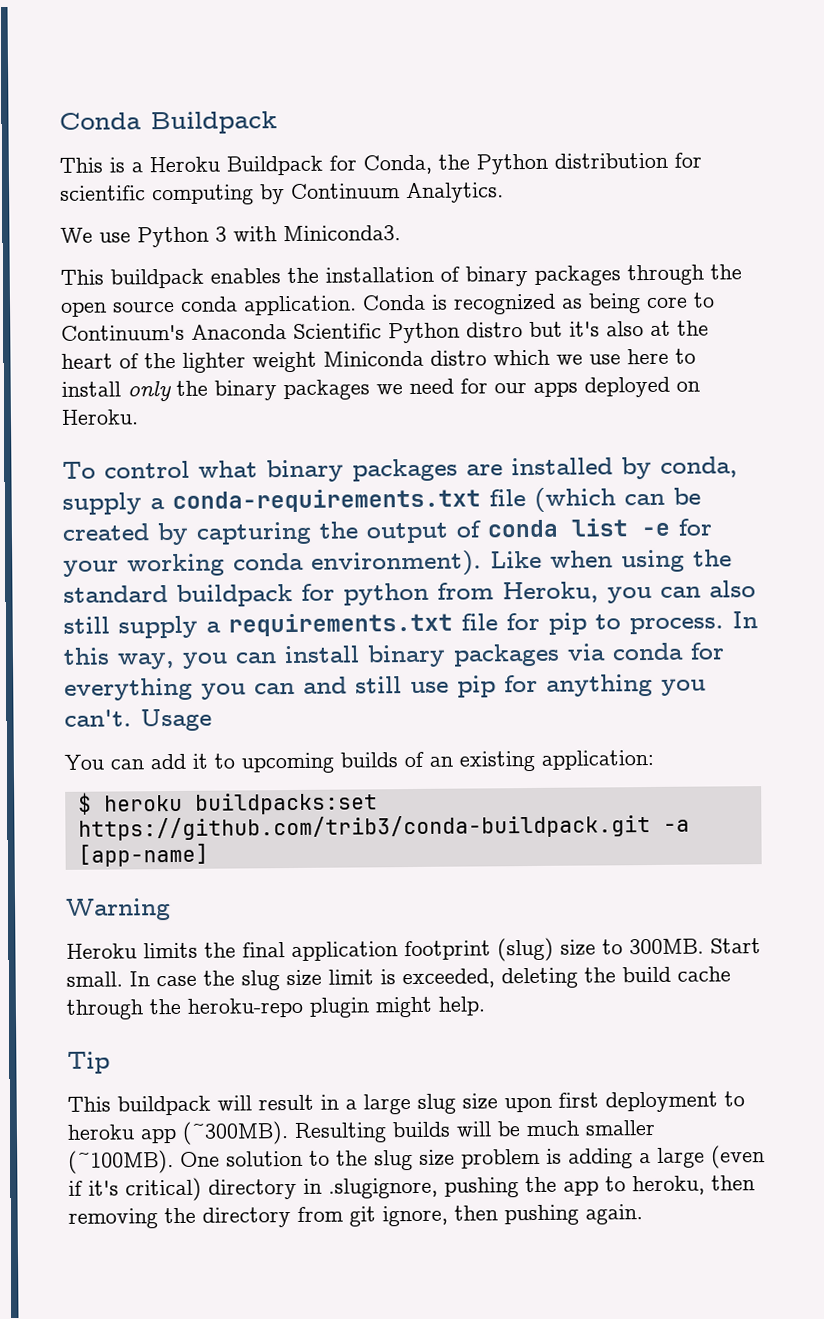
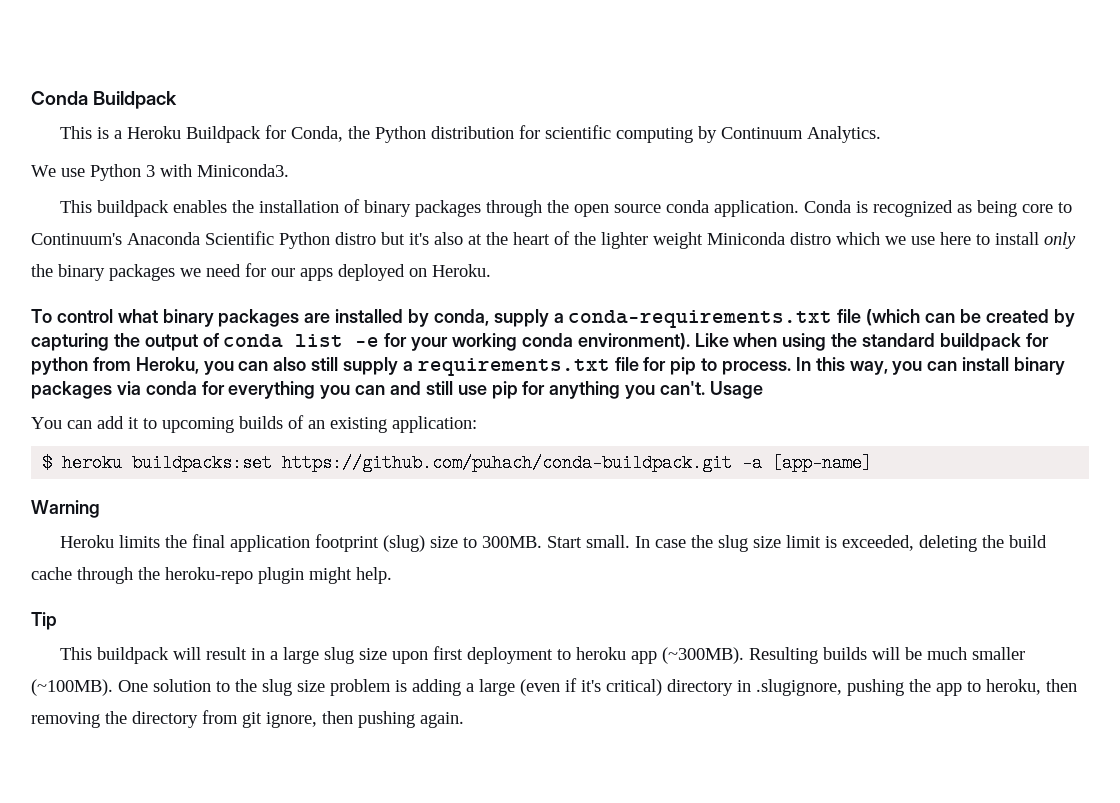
- $ heroku buildpacks:set https://github.com/trib3/conda-buildpack.git -a [app-name]
+ $ heroku buildpacks:set https://github.com/puhach/conda-buildpack.git -a [app-name]

